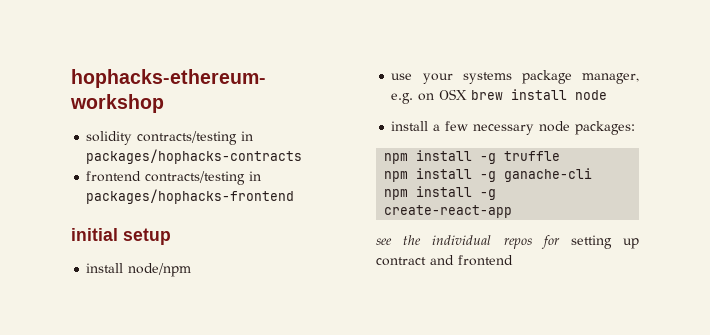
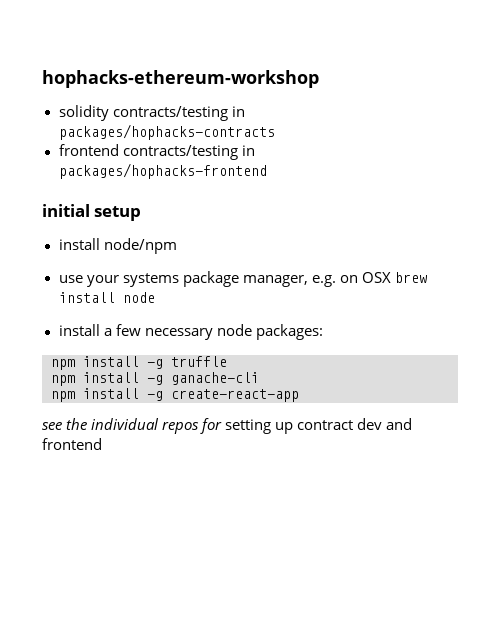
- see the individual repos for setting up contract and frontend
+ see the individual repos for setting up contract dev and frontend

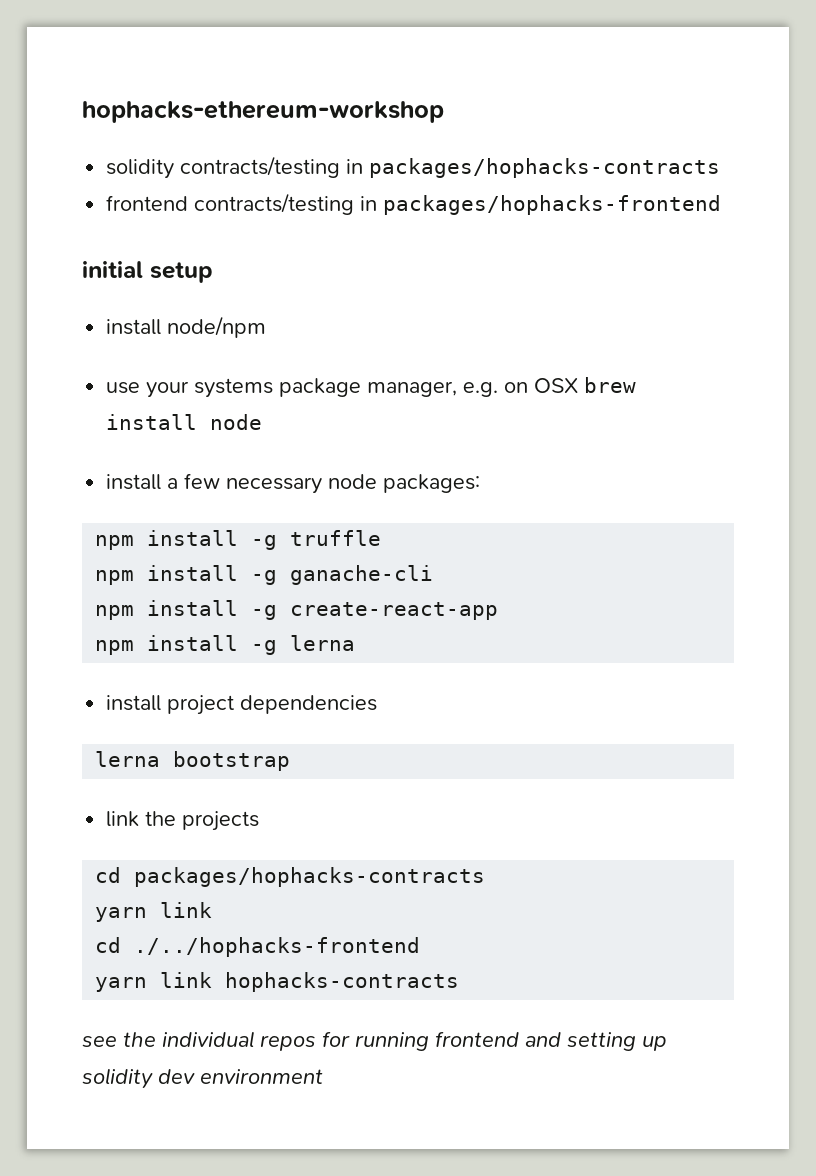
+ npm install -g lerna
+ install project dependencies
+ lerna bootstrap
+ link the projects
+ cd packages/hophacks-contracts
+ yarn link
+ cd ./../hophacks-frontend
+ yarn link hophacks-contracts
- see the individual repos for setting up contract dev and frontend
+ see the individual repos for running frontend and setting up solidity dev environment

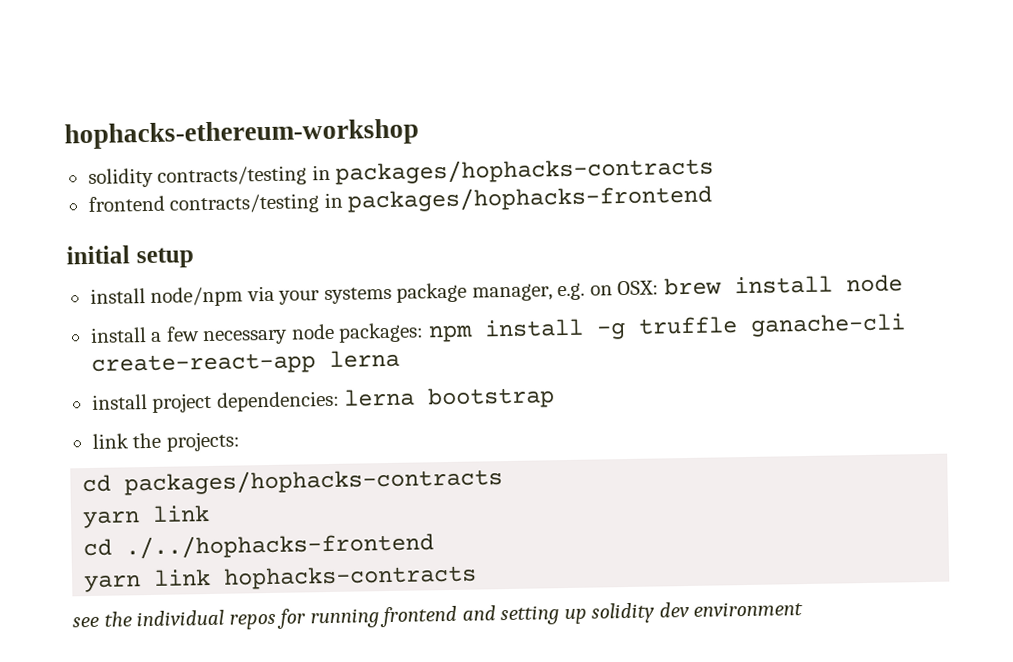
- install node/npm
- use your systems package manager, e.g. on OSX brew install node
+ install node/npm via your systems package manager, e.g. on OSX: brew install node
- install a few necessary node packages:
- npm install -g truffle
- npm install -g ganache-cli
- npm install -g create-react-app
- npm install -g lerna
+ install a few necessary node packages: npm install -g truffle ganache-cli create-react-app lerna
- install project dependencies
- lerna bootstrap
+ install project dependencies: lerna bootstrap
- link the projects
+ link the projects:

